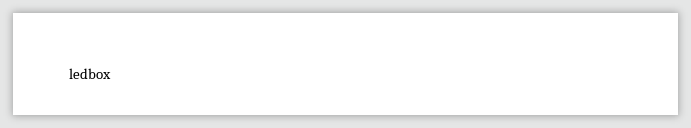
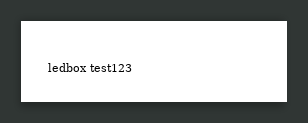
- ledbox
+ ledbox test123

